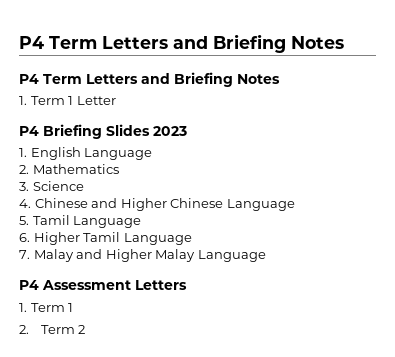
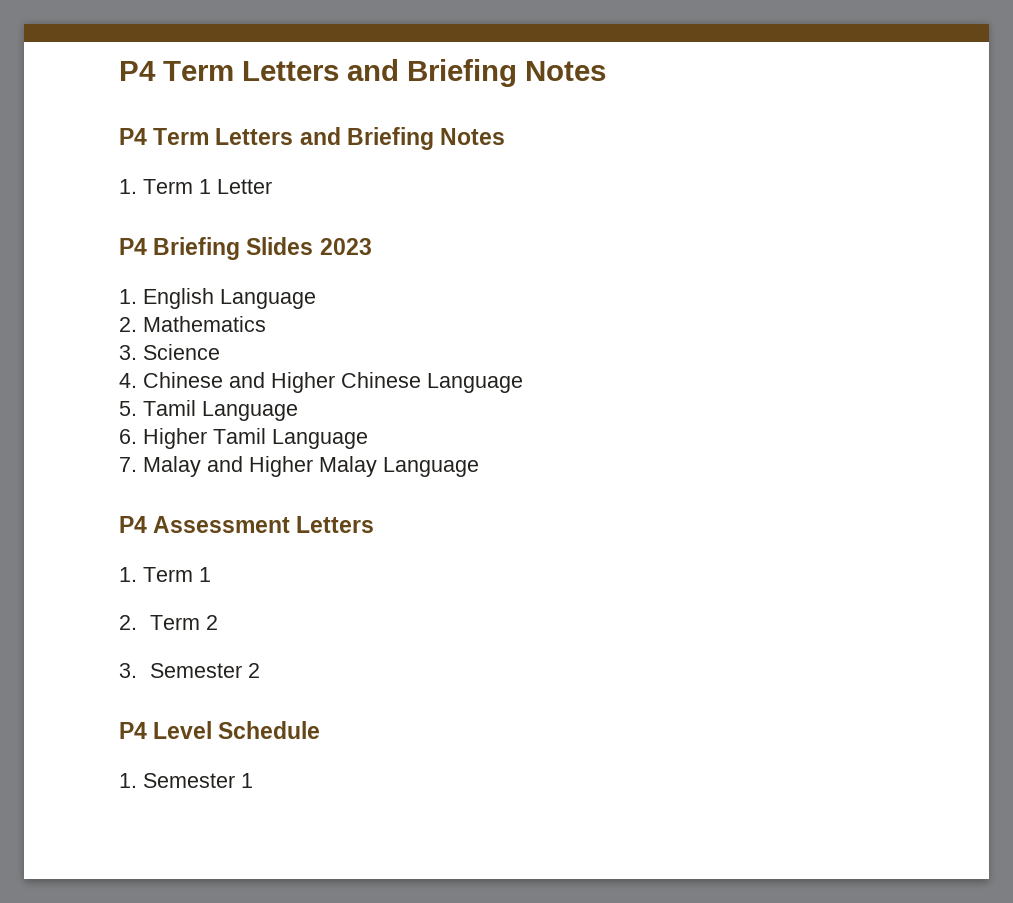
+ 3. Semester 2
+ P4 Level Schedule
+ 1. Semester 1

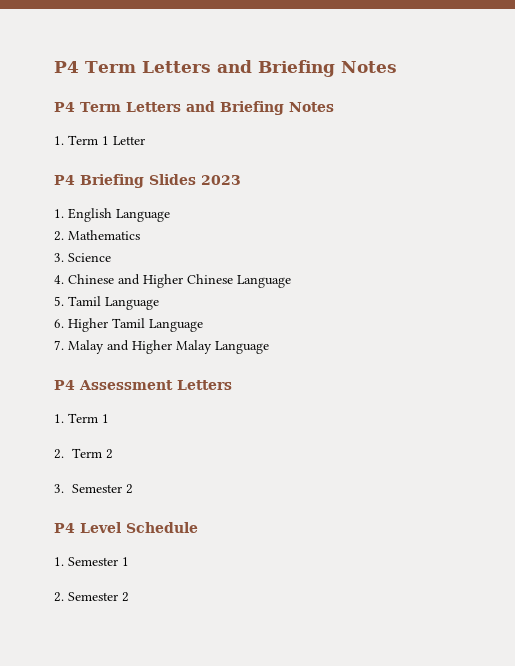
+ 2. Semester 2

